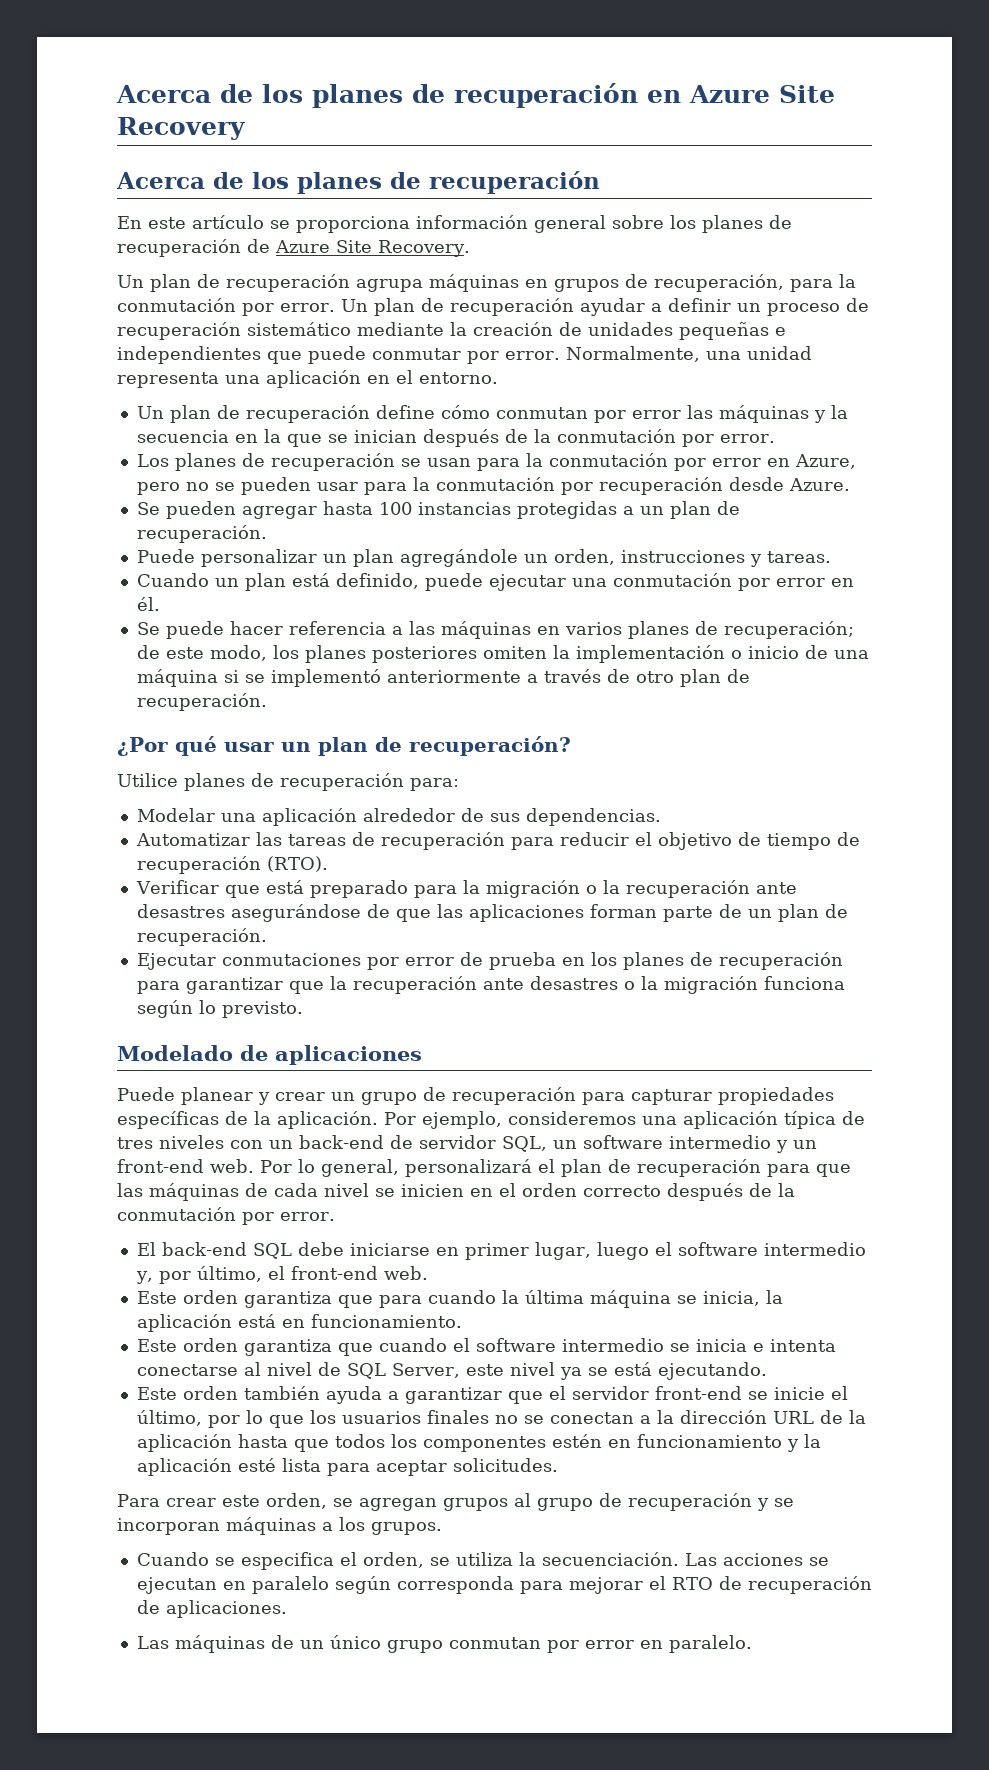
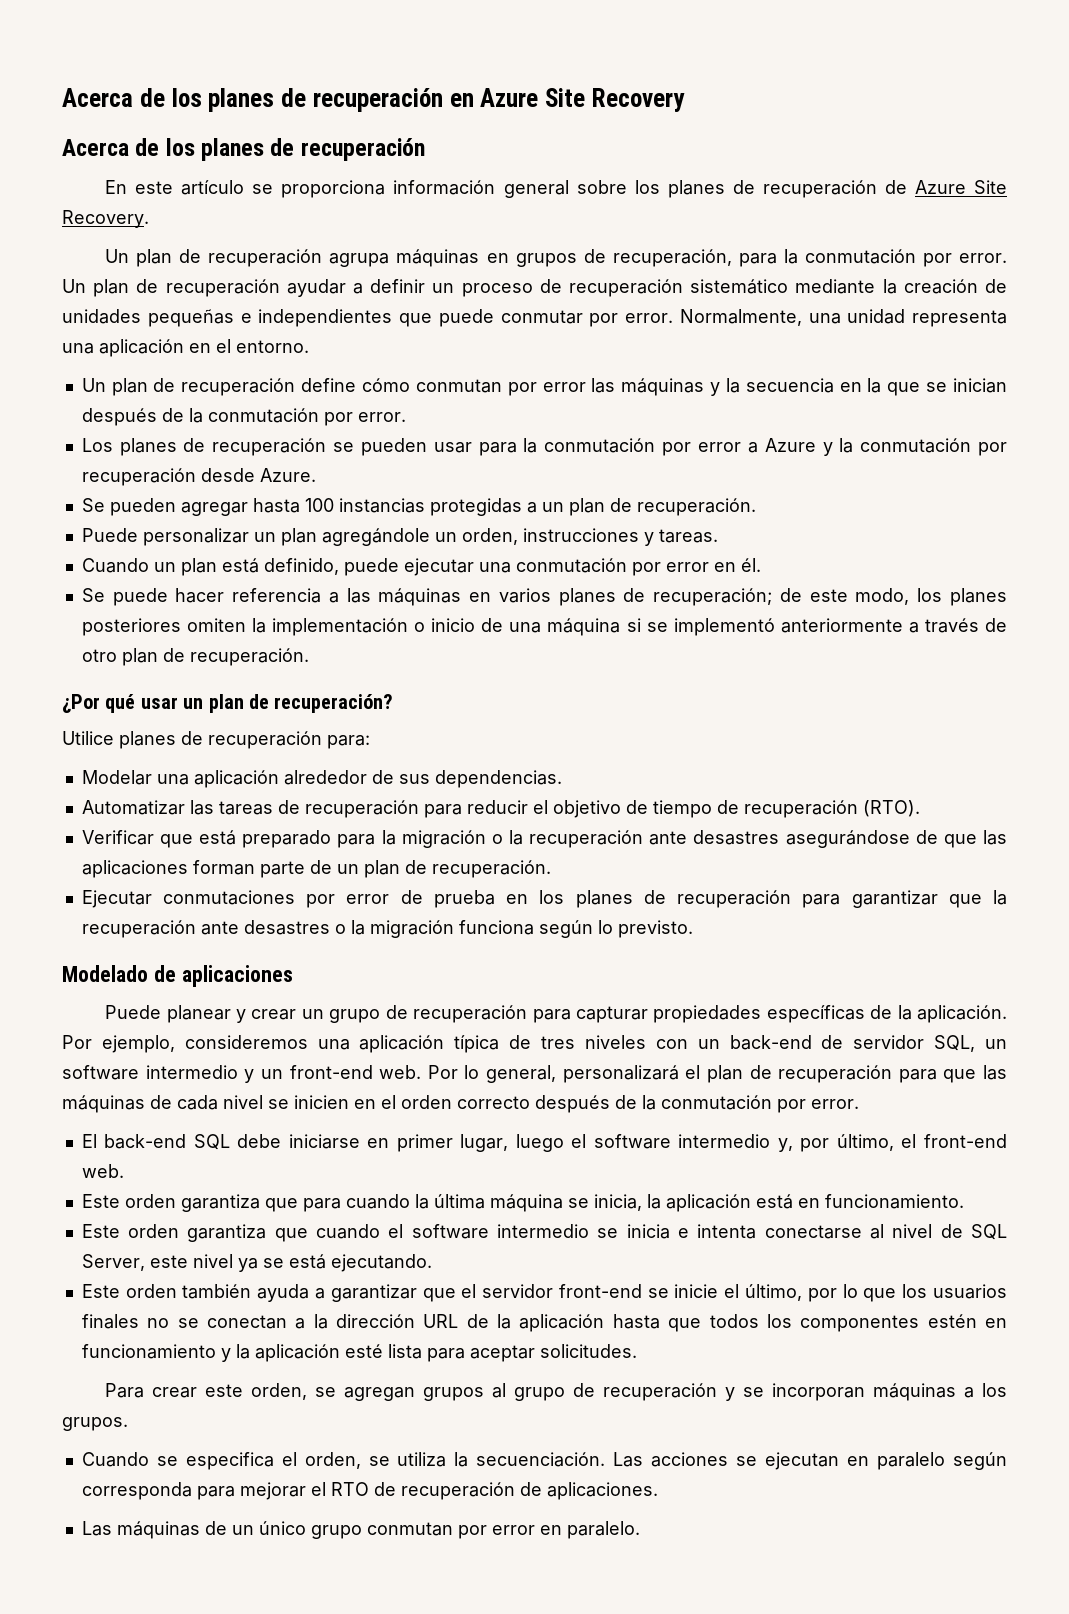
- Los planes de recuperación se usan para la conmutación por error en Azure, pero no se pueden usar para la conmutación por recuperación desde Azure.
+ Los planes de recuperación se pueden usar para la conmutación por error a Azure y la conmutación por recuperación desde Azure.

